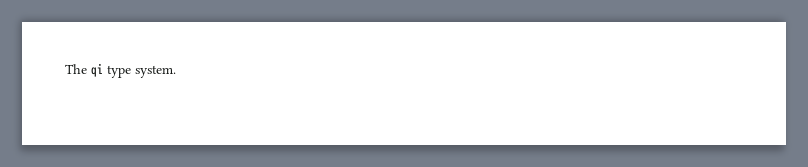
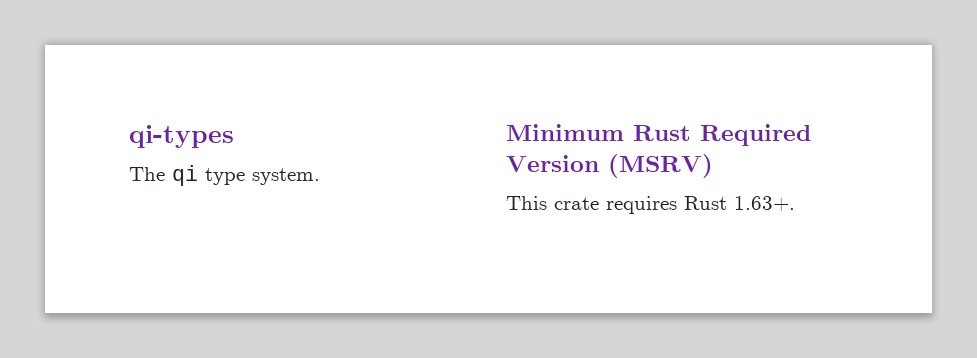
+ qi-types
+ Minimum Rust Required Version (MSRV)
+ This crate requires Rust 1.63+.

